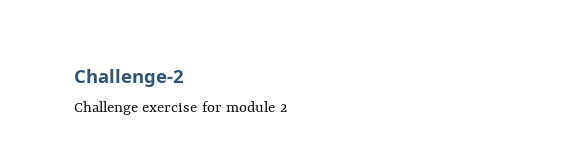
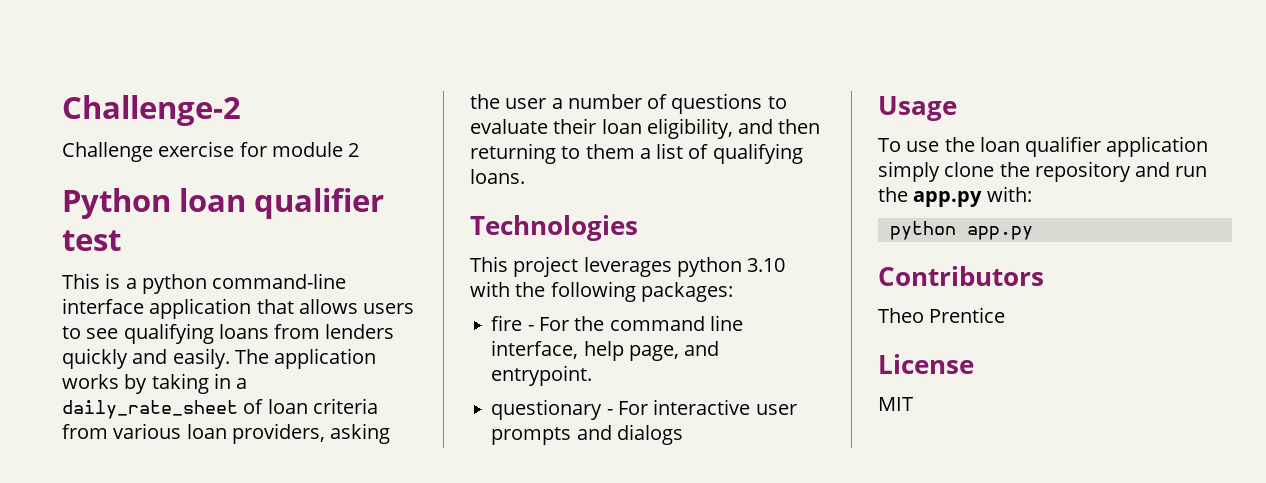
+ Python loan qualifier test
+ This is a python command-line interface application that allows users to see qualifying loans from lenders quickly and easily. The application works by taking in a daily_rate_sheet of loan criteria from various loan providers, asking the user a number of questions to evaluate their loan eligibility, and then returning to them a list of qualifying loans.
+ Technologies
+ This project leverages python 3.10 with the following packages:
+ fire - For the command line interface, help page, and entrypoint.
+ questionary - For interactive user prompts and dialogs
+ Usage
+ To use the loan qualifier application simply clone the repository and run the app.py with:
+ python app.py
+ Contributors
+ Theo Prentice
+ License
+ MIT

